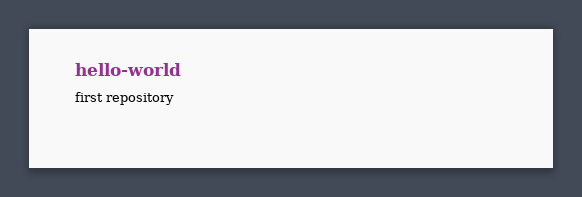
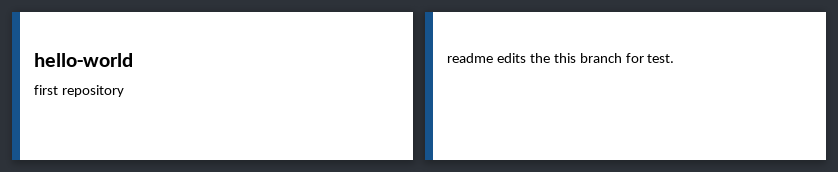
+ readme edits the this branch for test.

